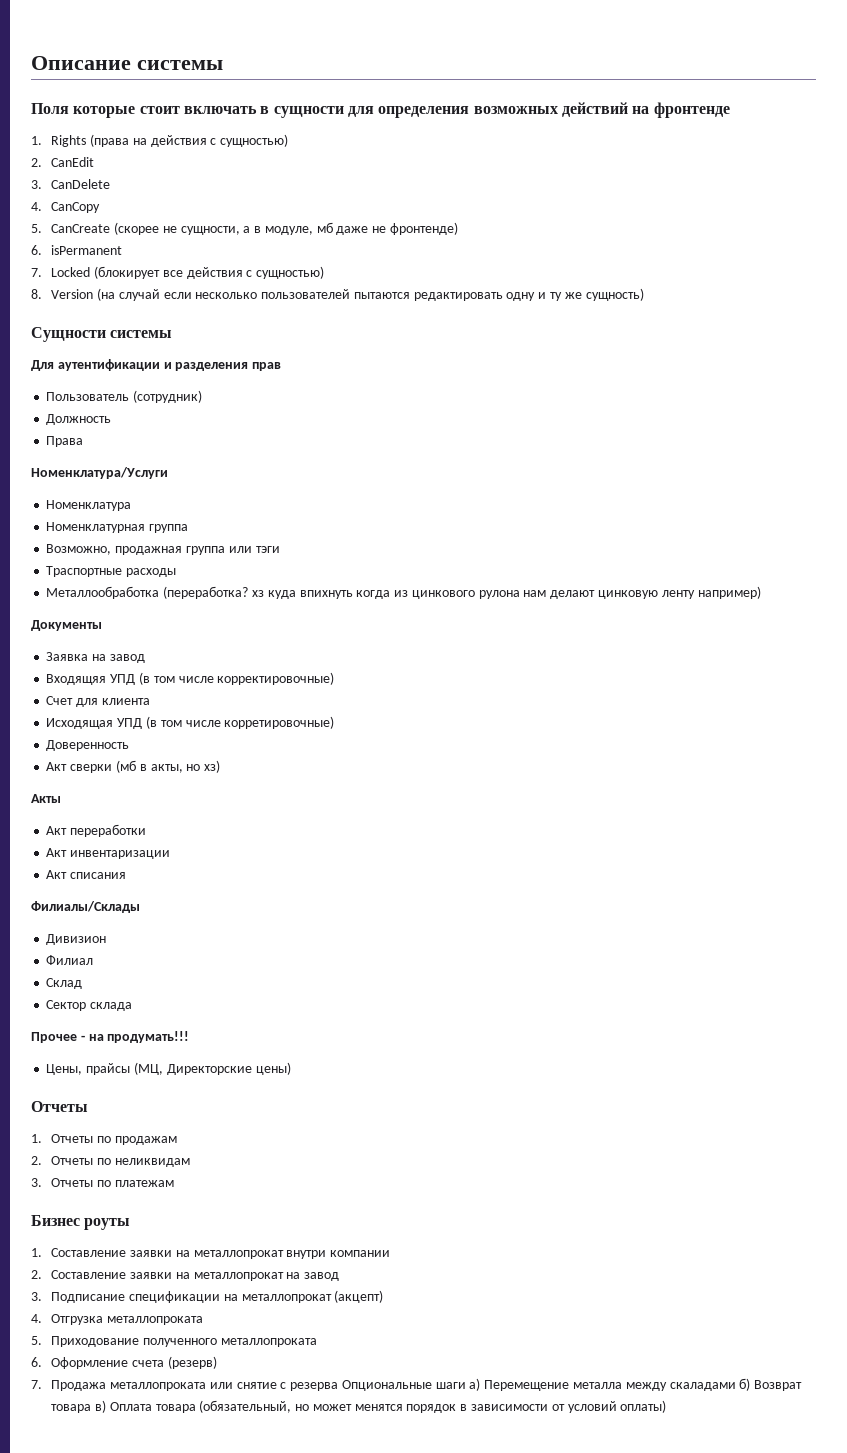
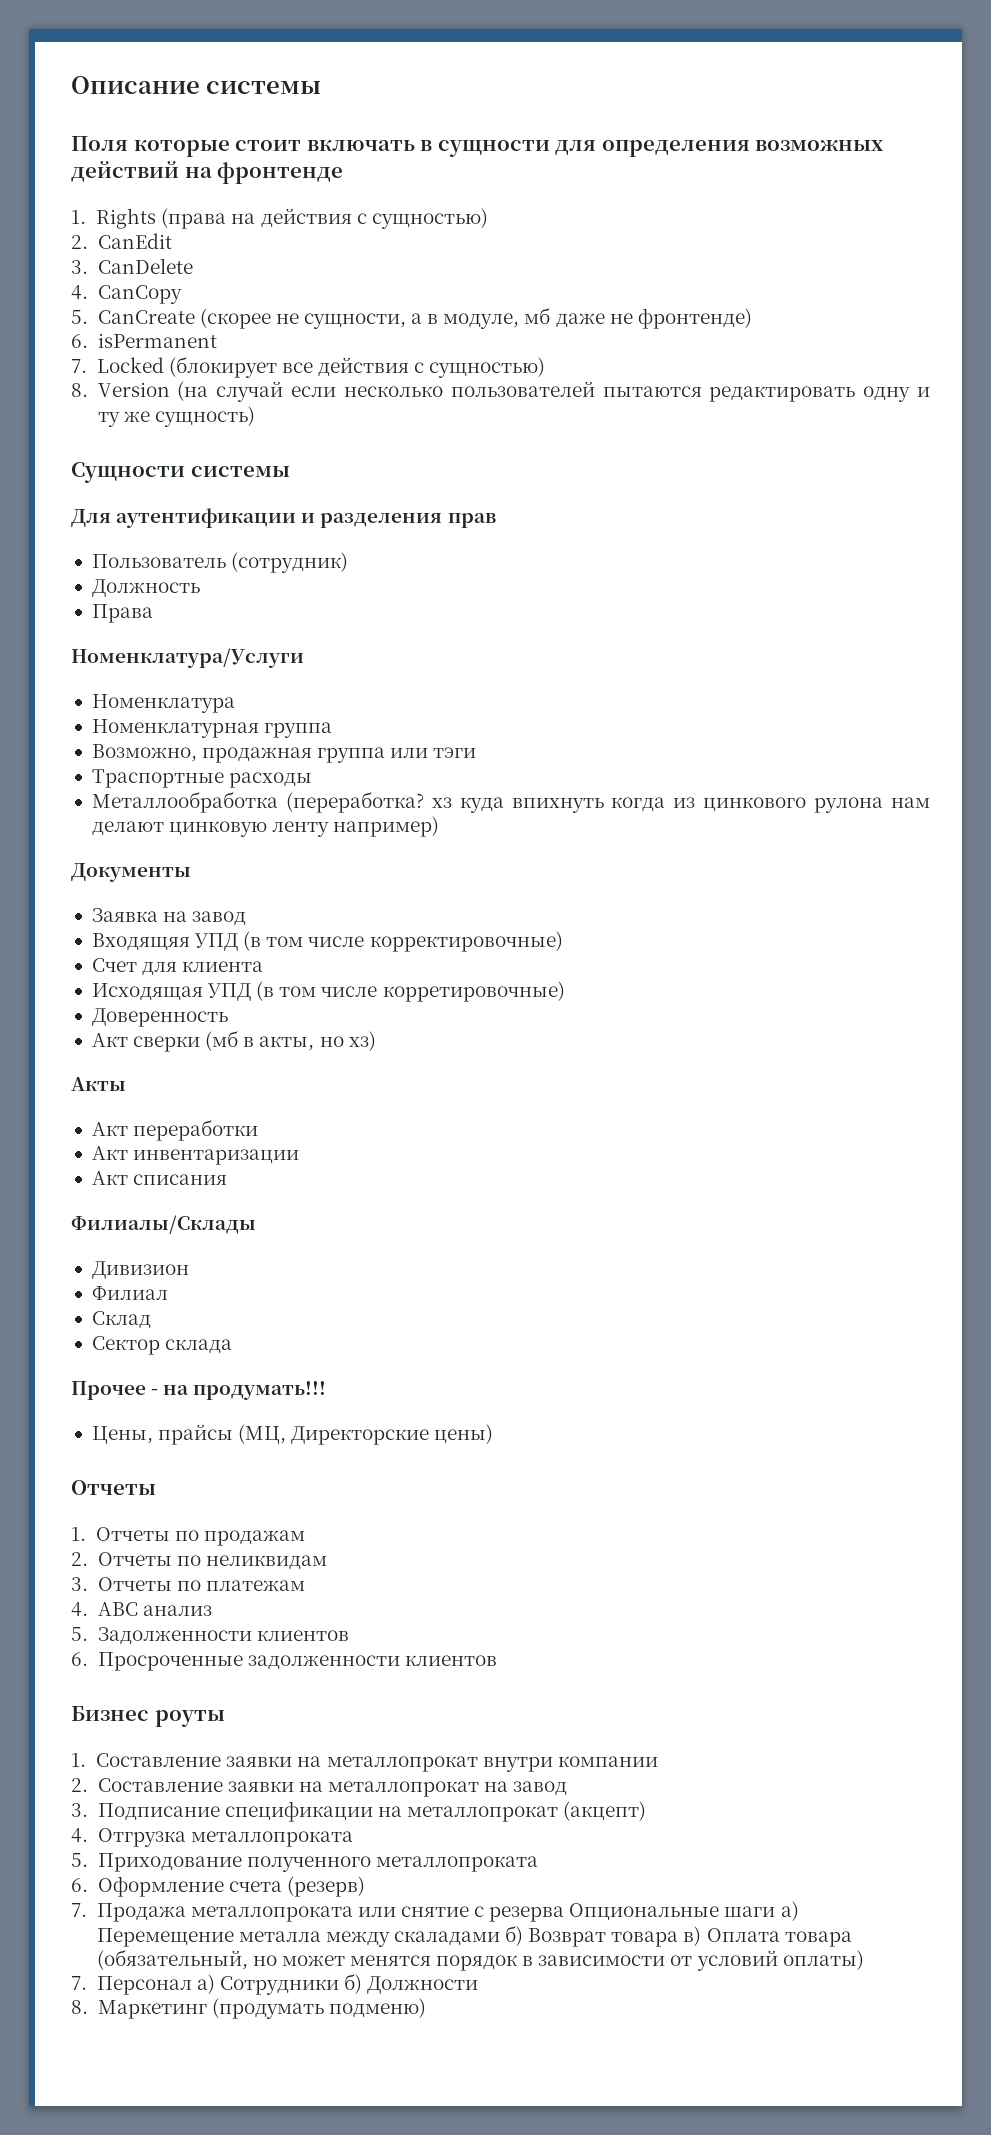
+ 4. ABC анализ
+ 5. Задолженности клиентов
+ 6. Просроченные задолженности клиентов
+ 7. Персонал а) Сотрудники б) Должности
+ 8. Маркетинг (продумать подменю)

